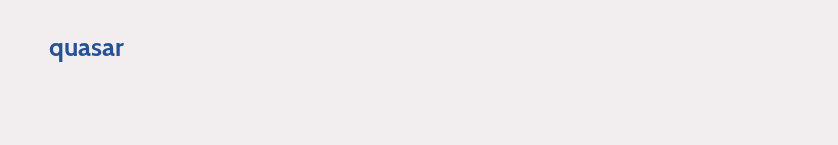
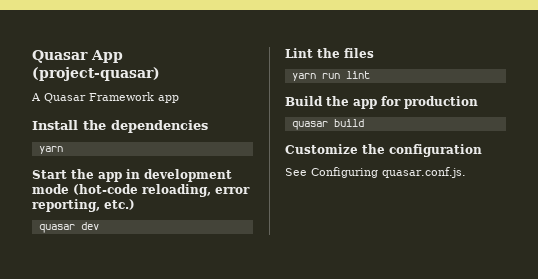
- quasar
+ Quasar App (project-quasar)
+ A Quasar Framework app
+ Install the dependencies
+ yarn
+ Start the app in development mode (hot-code reloading, error reporting, etc.)
+ quasar dev
+ Lint the files
+ yarn run lint
+ Build the app for production
+ quasar build
+ Customize the configuration
+ See Configuring quasar.conf.js.

